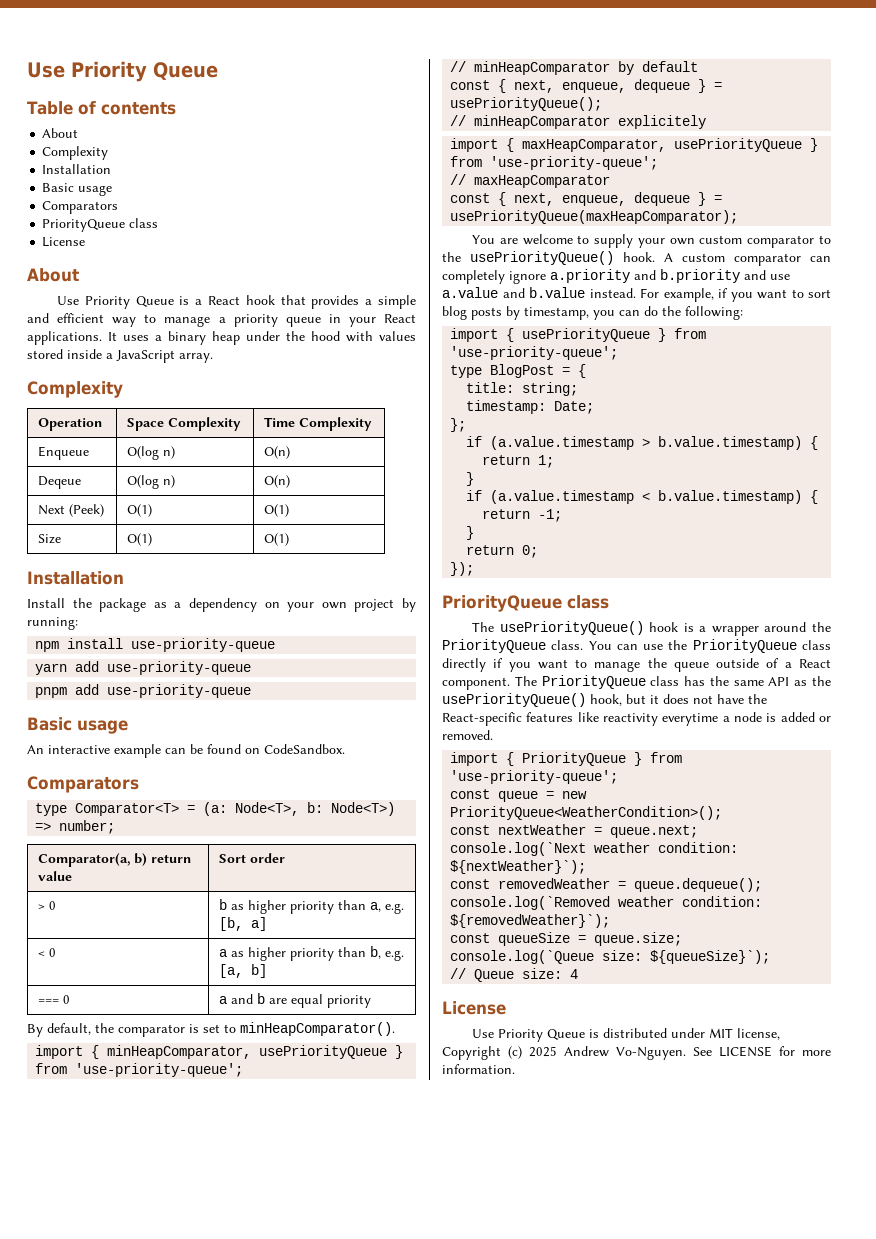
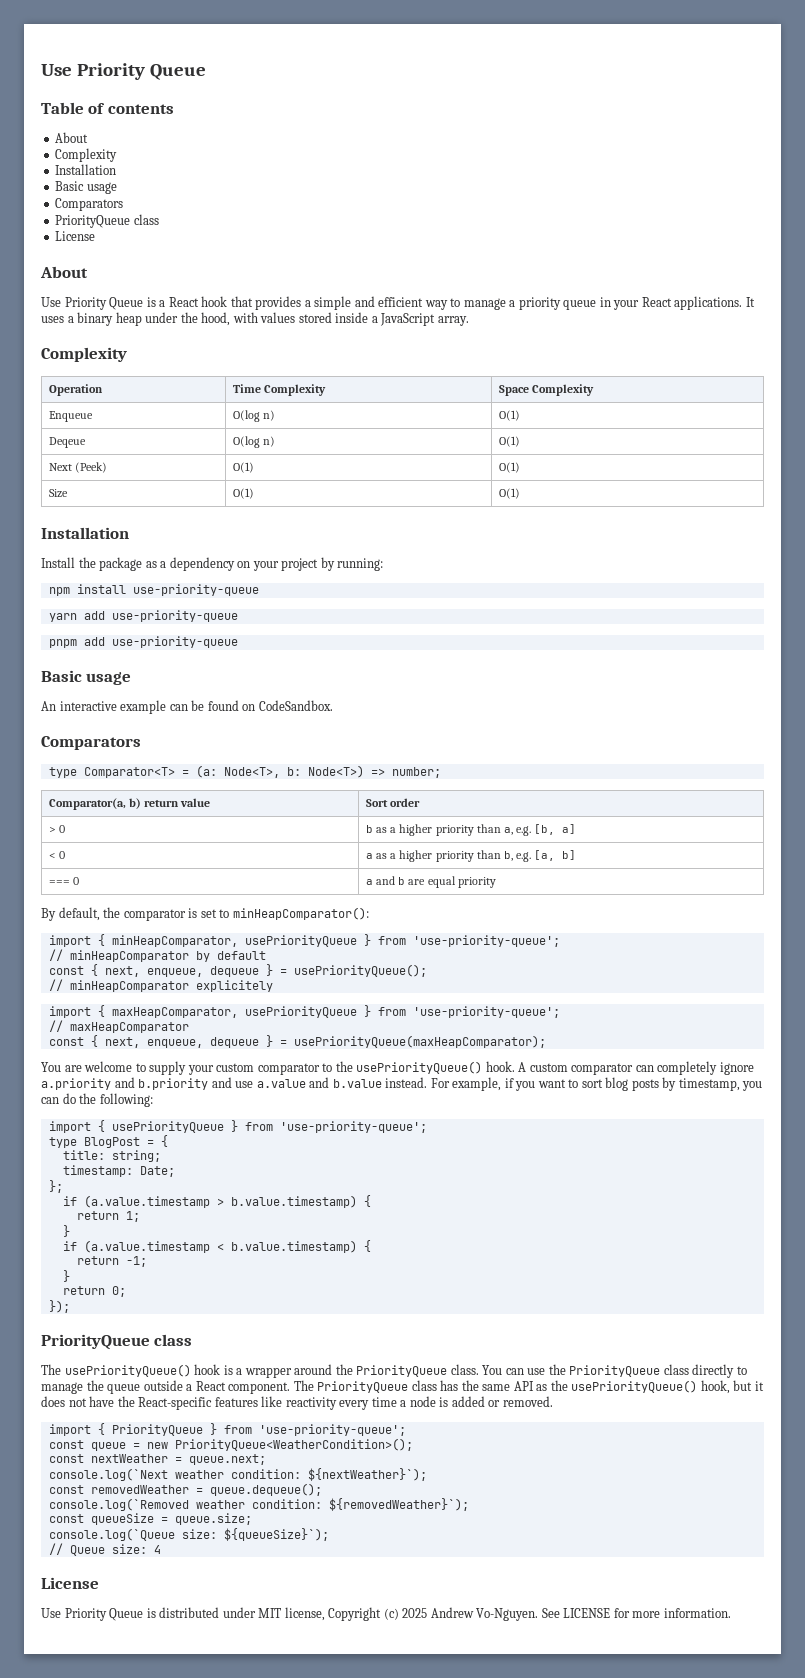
- It uses a binary heap under the hood with values stored inside a JavaScript array.
+ It uses a binary heap under the hood, with values stored inside a JavaScript array.
- Operation | Space Complexity | Time Complexity
+ Operation | Time Complexity | Space Complexity
- Enqueue | O(log n) | O(n)
+ Enqueue | O(log n) | O(1)
- Deqeue | O(log n) | O(n)
+ Deqeue | O(log n) | O(1)
- Install the package as a dependency on your own project by running:
+ Install the package as a dependency on your project by running:
- > 0 | b as higher priority than a, e.g. [b, a]
+ > 0 | b as a higher priority than a, e.g. [b, a]
- < 0 | a as higher priority than b, e.g. [a, b]
+ < 0 | a as a higher priority than b, e.g. [a, b]
- By default, the comparator is set to minHeapComparator().
+ By default, the comparator is set to minHeapComparator():
- You are welcome to supply your own custom comparator to the usePriorityQueue() hook.
+ You are welcome to supply your custom comparator to the usePriorityQueue() hook.
- You can use the PriorityQueue class directly if you want to manage the queue outside of a React component.
+ You can use the PriorityQueue class directly to manage the queue outside a React component.
- The PriorityQueue class has the same API as the usePriorityQueue() hook, but it does not have the React-specific features like reactivity everytime a node is added or removed.
+ The PriorityQueue class has the same API as the usePriorityQueue() hook, but it does not have the React-specific features like reactivity every time a node is added or removed.

